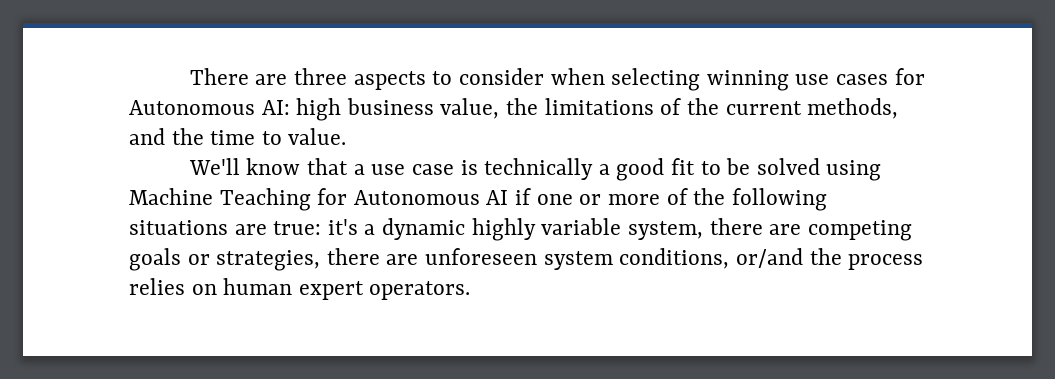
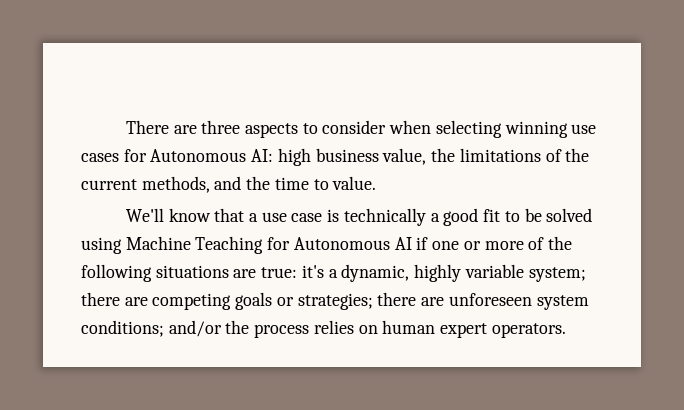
- We'll know that a use case is technically a good fit to be solved using Machine Teaching for Autonomous AI if one or more of the following situations are true: it's a dynamic highly variable system, there are competing goals or strategies, there are unforeseen system conditions, or/and the process relies on human expert operators.
+ We'll know that a use case is technically a good fit to be solved using Machine Teaching for Autonomous AI if one or more of the following situations are true: it's a dynamic, highly variable system; there are competing goals or strategies; there are unforeseen system conditions; and/or the process relies on human expert operators.

